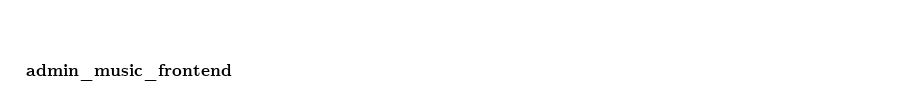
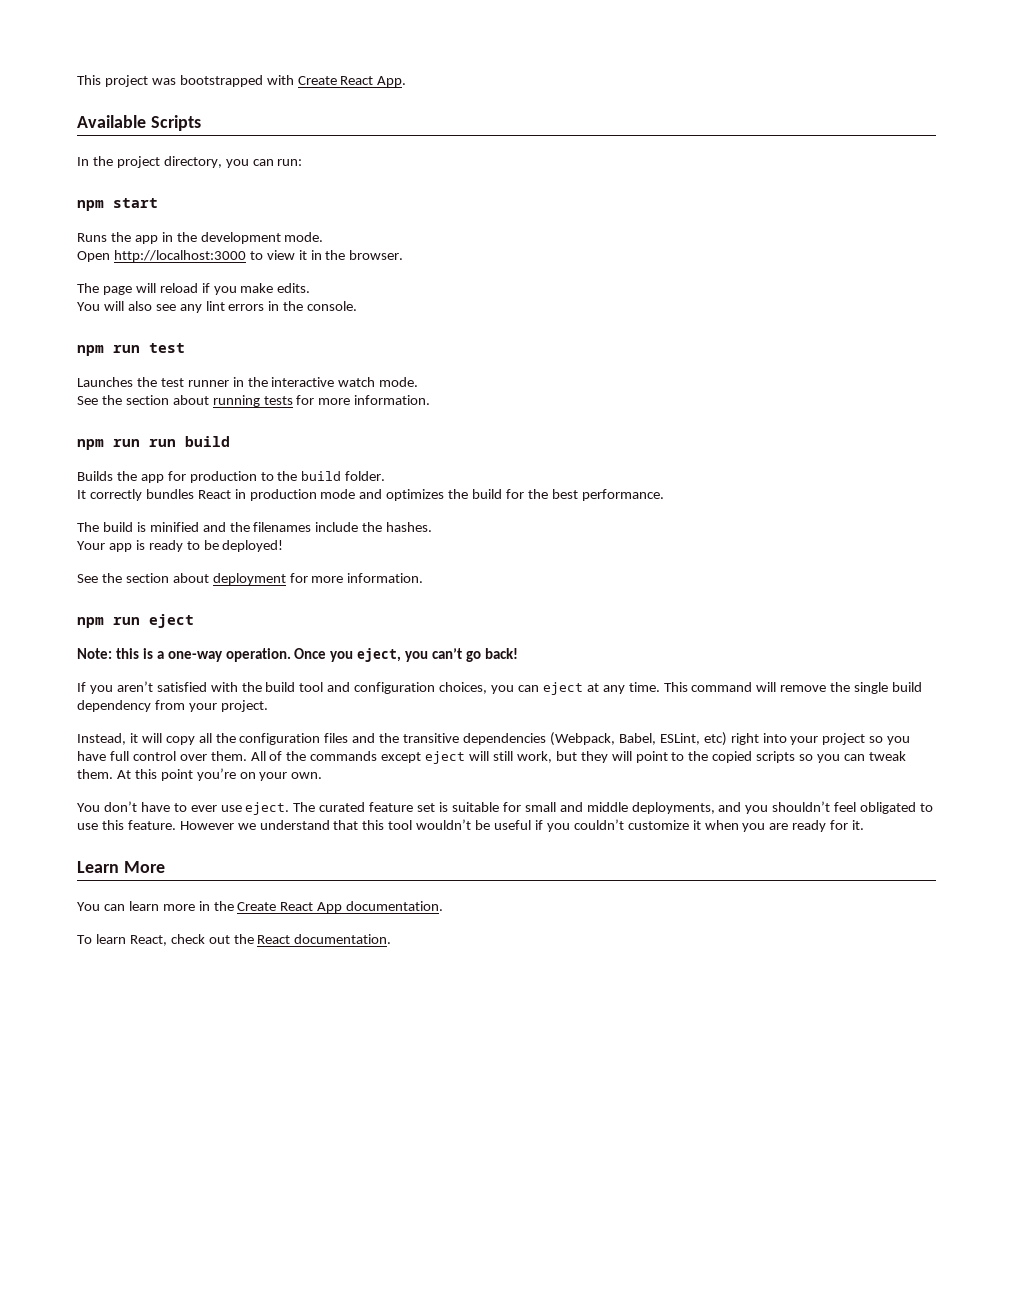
- admin_music_frontend
+ This project was bootstrapped with Create React App.
+ Available Scripts
+ In the project directory, you can run:
+ npm start
+ Runs the app in the development mode.
+ Open http://localhost:3000 to view it in the browser.
+ The page will reload if you make edits.
+ You will also see any lint errors in the console.
+ npm run test
+ Launches the test runner in the interactive watch mode.
+ See the section about running tests for more information.
+ npm run run build
+ Builds the app for production to the build folder.
+ It correctly bundles React in production mode and optimizes the build for the best performance.
+ The build is minified and the filenames include the hashes.
+ Your app is ready to be deployed!
+ See the section about deployment for more information.
+ npm run eject
+ Note: this is a one-way operation. Once you eject, you can’t go back!
+ If you aren’t satisfied with the build tool and configuration choices, you can eject at any time. This command will remove the single build dependency from your project.
+ Instead, it will copy all the configuration files and the transitive dependencies (Webpack, Babel, ESLint, etc) right into your project so you have full control over them. All of the commands except eject will still work, but they will point to the copied scripts so you can tweak them. At this point you’re on your own.
+ You don’t have to ever use eject. The curated feature set is suitable for small and middle deployments, and you shouldn’t feel obligated to use this feature. However we understand that this tool wouldn’t be useful if you couldn’t customize it when you are ready for it.
+ Learn More
+ You can learn more in the Create React App documentation.
+ To learn React, check out the React documentation.

